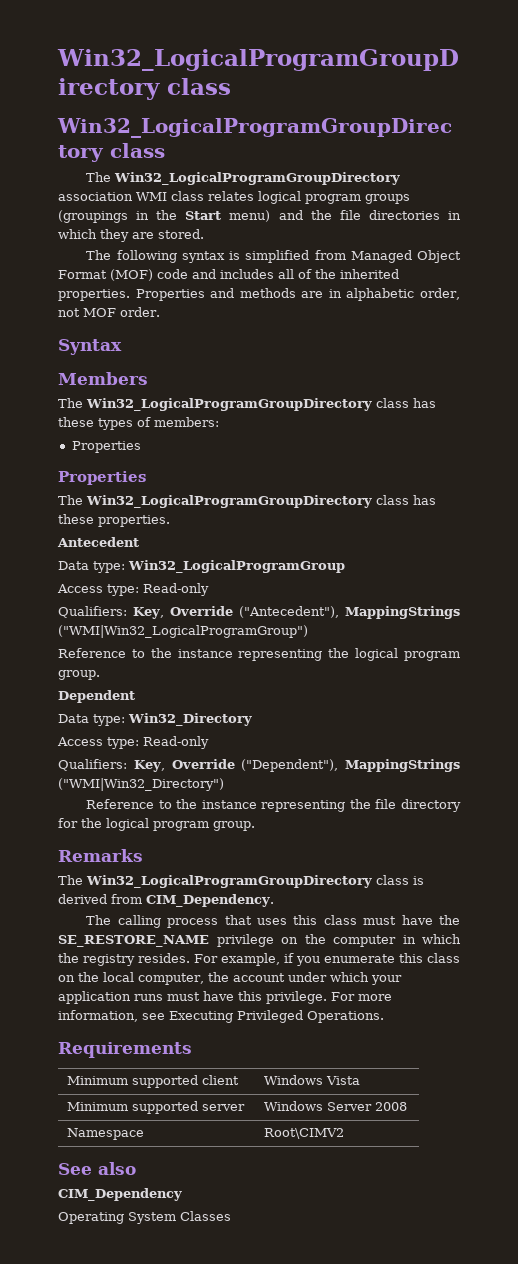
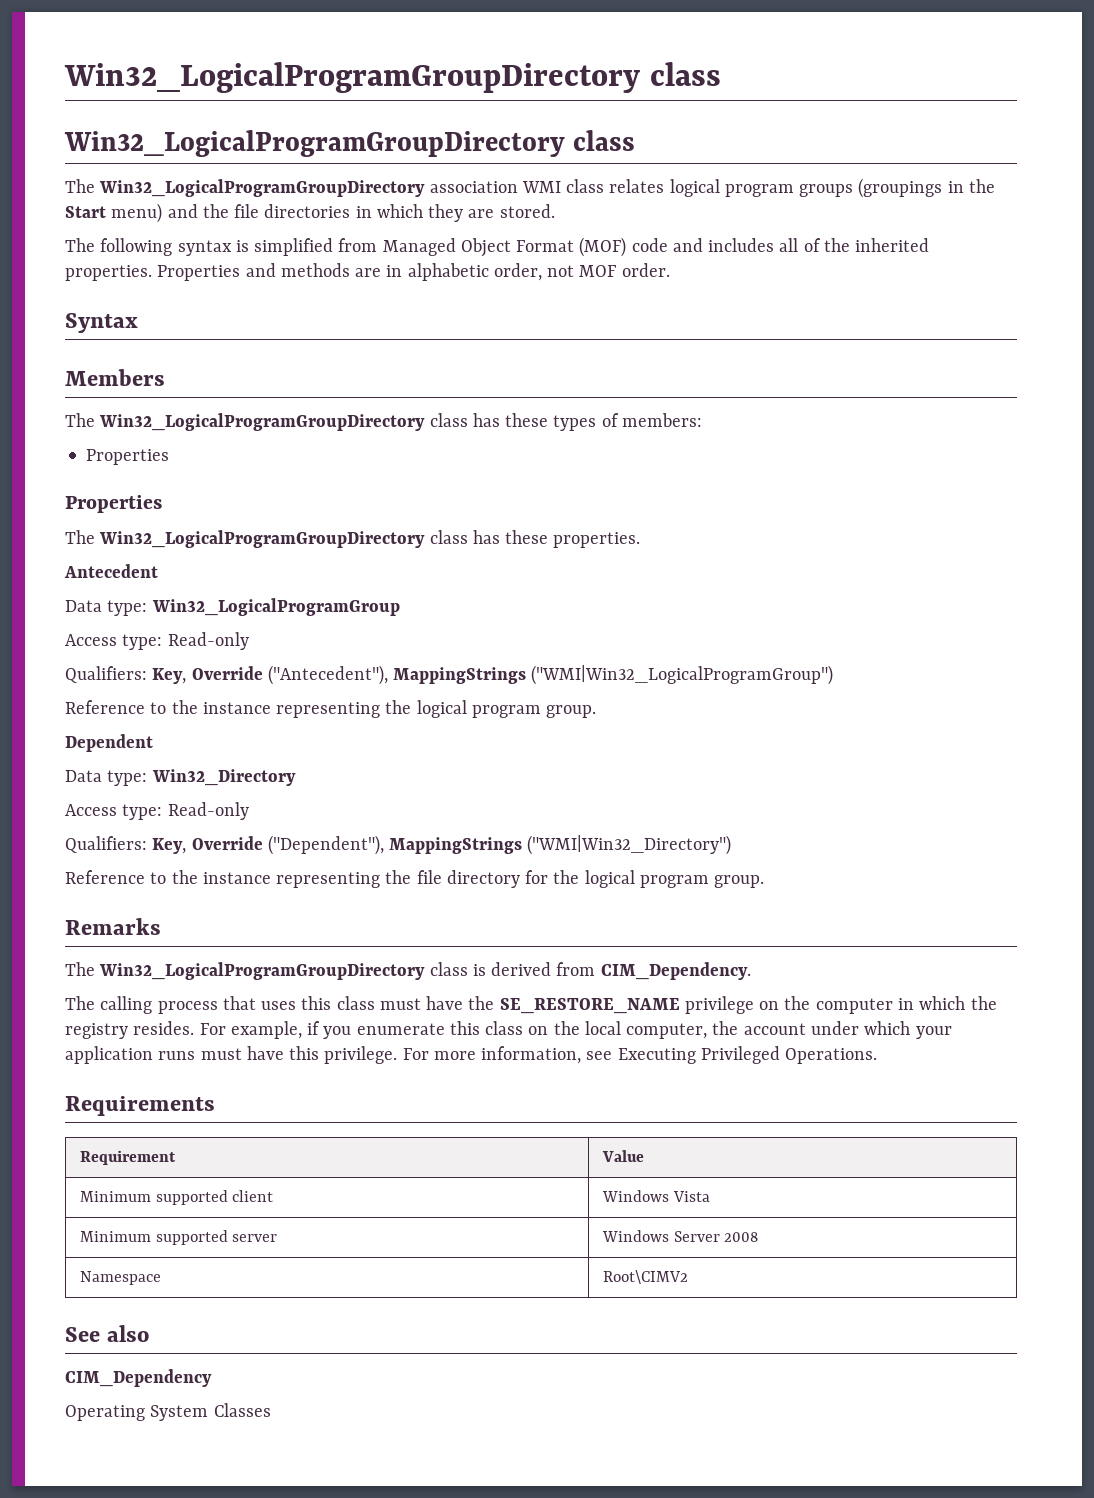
+ Requirement | Value

